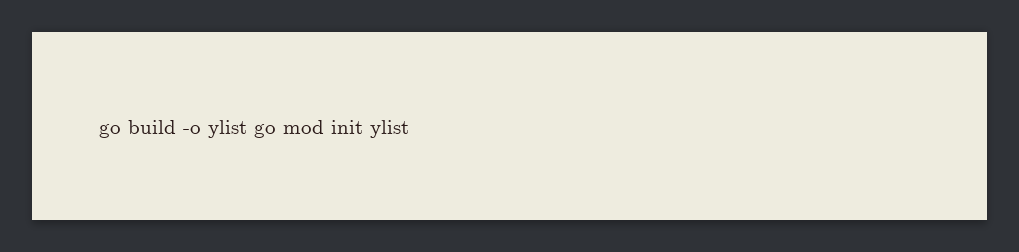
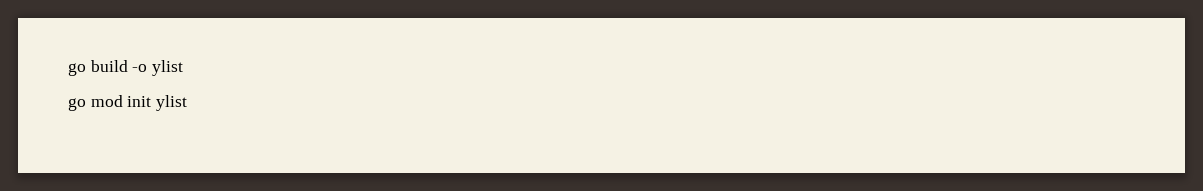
- go build -o ylist go mod init ylist
+ go build -o ylist
+ go mod init ylist

